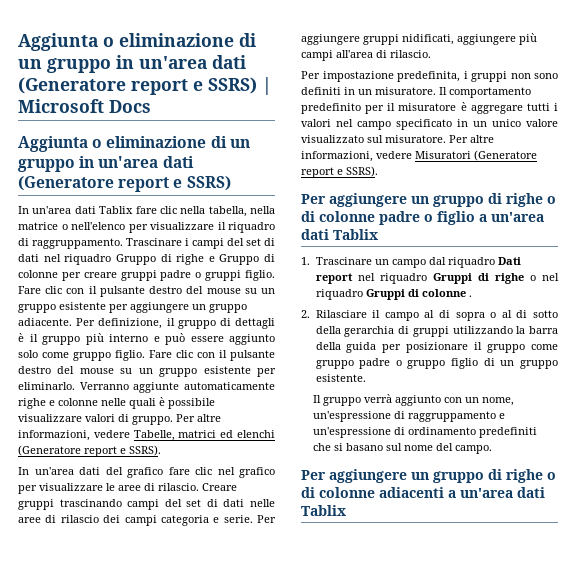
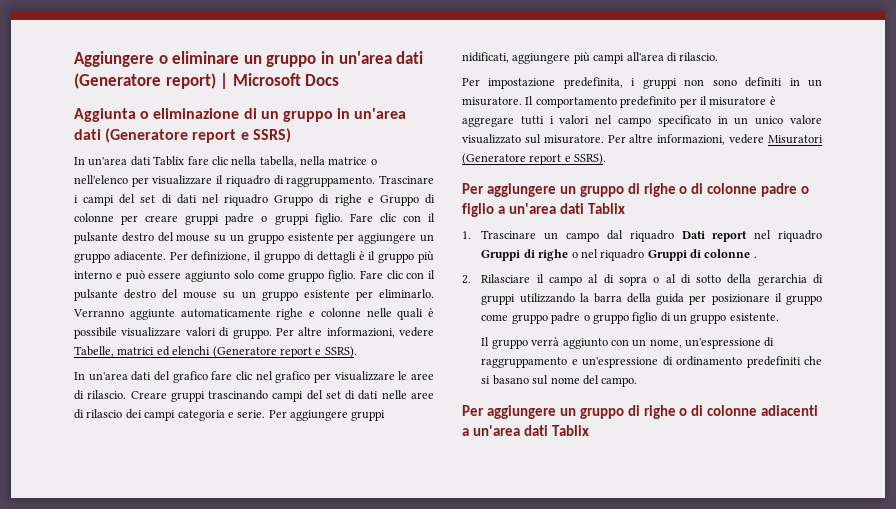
- Aggiunta o eliminazione di un gruppo in un'area dati (Generatore report e SSRS) | Microsoft Docs
+ Aggiungere o eliminare un gruppo in un'area dati (Generatore report) | Microsoft Docs

